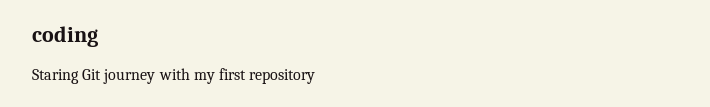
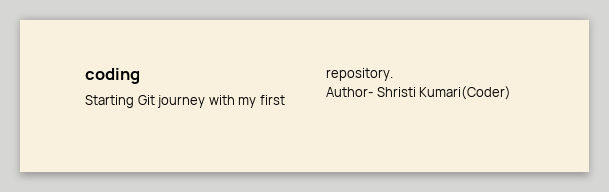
- Staring Git journey with my first repository
+ Starting Git journey with my first repository.
+ Author- Shristi Kumari(Coder)

